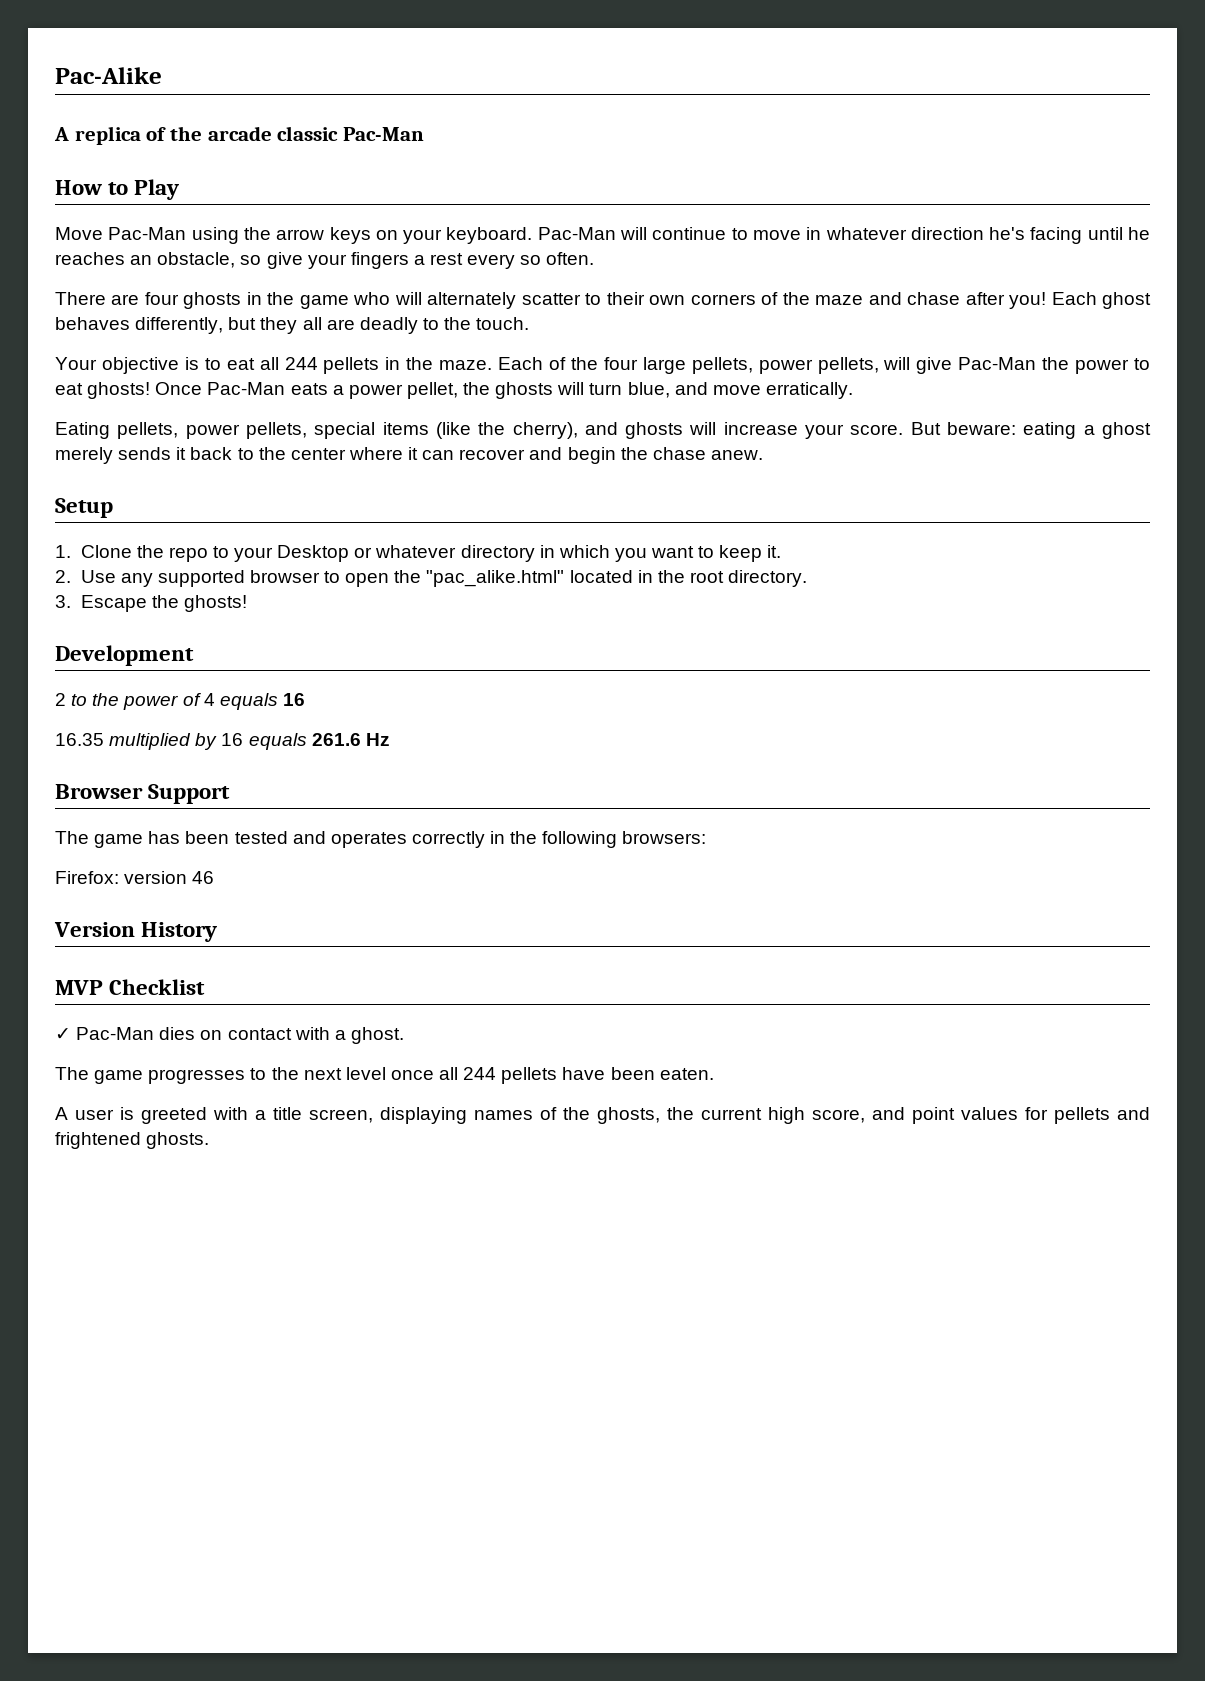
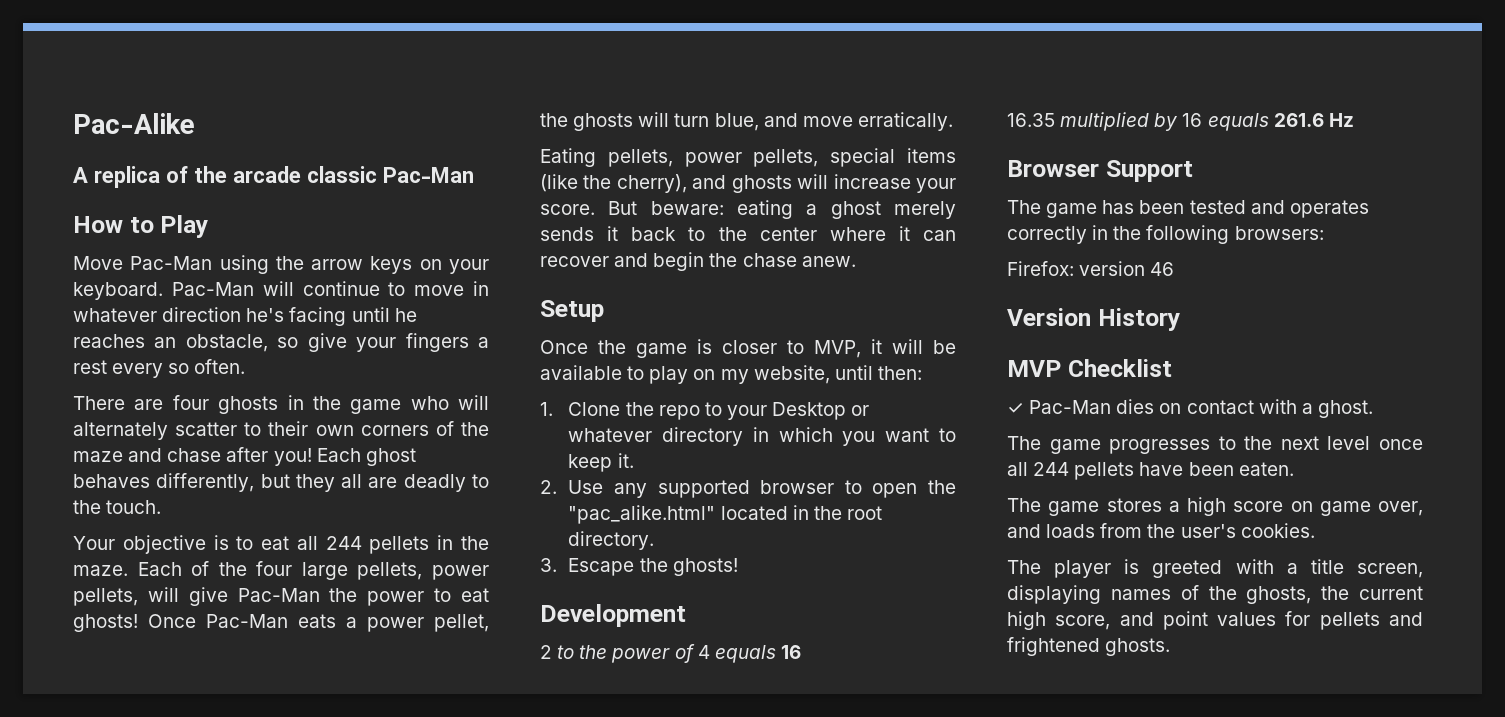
+ Once the game is closer to MVP, it will be available to play on my website, until then:
- A user is greeted with a title screen, displaying names of the ghosts, the current high score, and point values for pellets and frightened ghosts.
+ The game stores a high score on game over, and loads from the user's cookies.
+ The player is greeted with a title screen, displaying names of the ghosts, the current high score, and point values for pellets and frightened ghosts.

